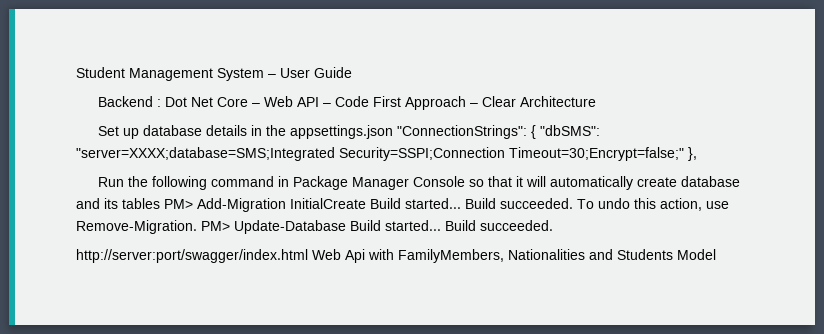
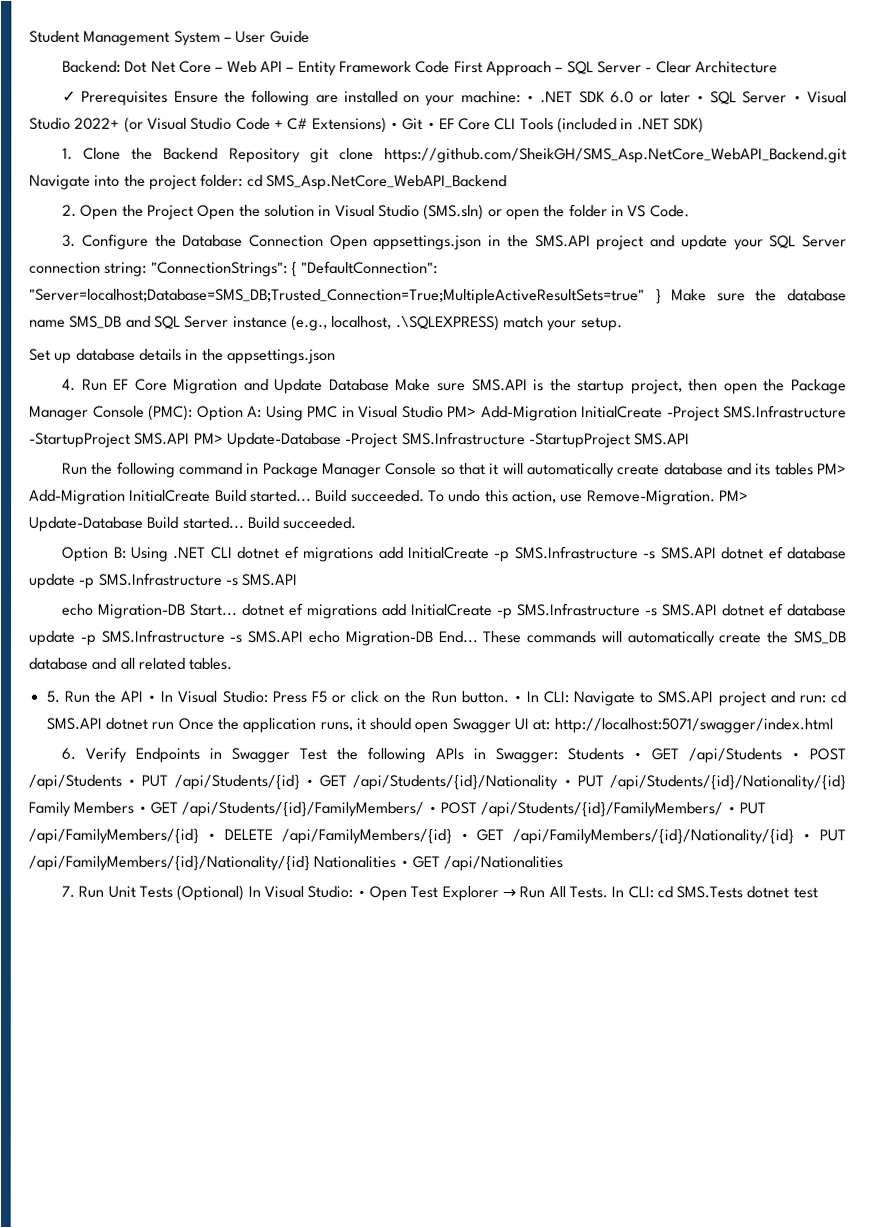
- Backend : Dot Net Core – Web API – Code First Approach – Clear Architecture
+ Backend: Dot Net Core – Web API – Entity Framework Code First Approach – SQL Server - Clear Architecture
+ ✓ Prerequisites Ensure the following are installed on your machine: • .NET SDK 6.0 or later • SQL Server • Visual Studio 2022+ (or Visual Studio Code + C# Extensions) • Git • EF Core CLI Tools (included in .NET SDK)
+ 1. Clone the Backend Repository git clone https://github.com/SheikGH/SMS_Asp.NetCore_WebAPI_Backend.git Navigate into the project folder: cd SMS_Asp.NetCore_WebAPI_Backend
+ 2. Open the Project Open the solution in Visual Studio (SMS.sln) or open the folder in VS Code.
+ 3. Configure the Database Connection Open appsettings.json in the SMS.API project and update your SQL Server connection string: "ConnectionStrings": { "DefaultConnection": "Server=localhost;Database=SMS_DB;Trusted_Connection=True;MultipleActiveResultSets=true" } Make sure the database name SMS_DB and SQL Server instance (e.g., localhost, .\SQLEXPRESS) match your setup.
- Set up database details in the appsettings.json "ConnectionStrings": { "dbSMS": "server=XXXX;database=SMS;Integrated Security=SSPI;Connection Timeout=30;Encrypt=false;" },
+ Set up database details in the appsettings.json
+ 4. Run EF Core Migration and Update Database Make sure SMS.API is the startup project, then open the Package Manager Console (PMC): Option A: Using PMC in Visual Studio PM> Add-Migration InitialCreate -Project SMS.Infrastructure -StartupProject SMS.API PM> Update-Database -Project SMS.Infrastructure -StartupProject SMS.API
- http://server:port/swagger/index.html Web Api with FamilyMembers, Nationalities and Students Model
+ Option B: Using .NET CLI dotnet ef migrations add InitialCreate -p SMS.Infrastructure -s SMS.API dotnet ef database update -p SMS.Infrastructure -s SMS.API
+ echo Migration-DB Start... dotnet ef migrations add InitialCreate -p SMS.Infrastructure -s SMS.API dotnet ef database update -p SMS.Infrastructure -s SMS.API echo Migration-DB End... These commands will automatically create the SMS_DB database and all related tables.
+ 5. Run the API • In Visual Studio: Press F5 or click on the Run button. • In CLI: Navigate to SMS.API project and run: cd SMS.API dotnet run Once the application runs, it should open Swagger UI at: http://localhost:5071/swagger/index.html
+ 6. Verify Endpoints in Swagger Test the following APIs in Swagger: Students • GET /api/Students • POST /api/Students • PUT /api/Students/{id} • GET /api/Students/{id}/Nationality • PUT /api/Students/{id}/Nationality/{id} Family Members • GET /api/Students/{id}/FamilyMembers/ • POST /api/Students/{id}/FamilyMembers/ • PUT /api/FamilyMembers/{id} • DELETE /api/FamilyMembers/{id} • GET /api/FamilyMembers/{id}/Nationality/{id} • PUT /api/FamilyMembers/{id}/Nationality/{id} Nationalities • GET /api/Nationalities
+ 7. Run Unit Tests (Optional) In Visual Studio: • Open Test Explorer → Run All Tests. In CLI: cd SMS.Tests dotnet test

